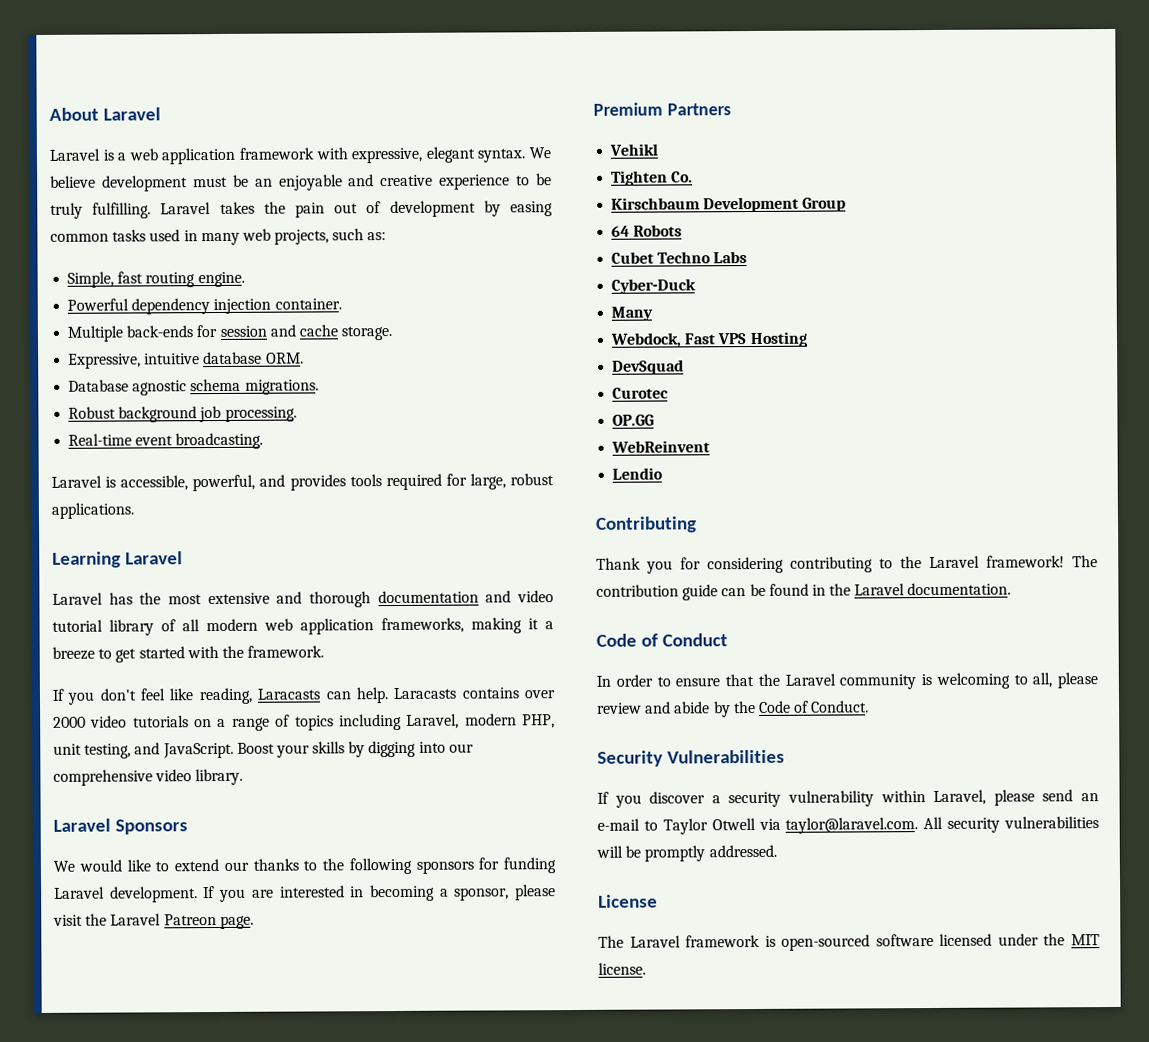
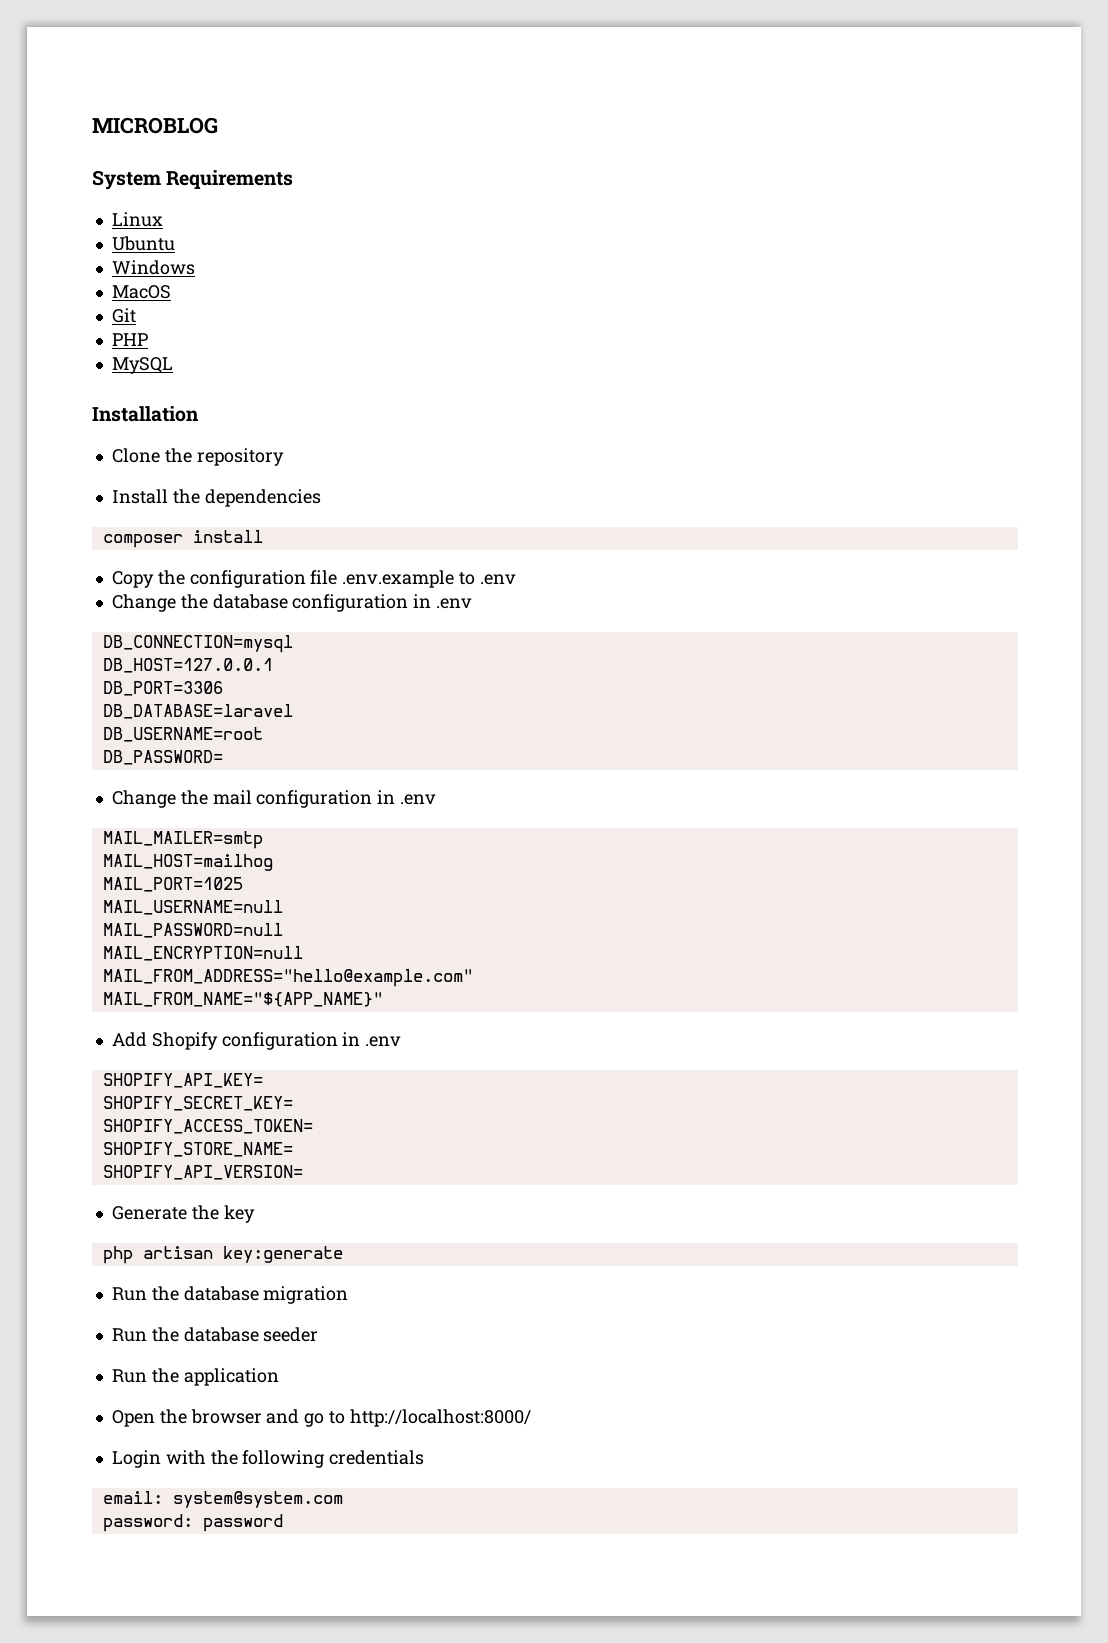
- About Laravel
- Laravel is a web application framework with expressive, elegant syntax. We believe development must be an enjoyable and creative experience to be truly fulfilling. Laravel takes the pain out of development by easing common tasks used in many web projects, such as:
- Simple, fast routing engine.
- Powerful dependency injection container.
- Multiple back-ends for session and cache storage.
- Expressive, intuitive database ORM.
- Database agnostic schema migrations.
- Robust background job processing.
- Real-time event broadcasting.
- Laravel is accessible, powerful, and provides tools required for large, robust applications.
- Learning Laravel
- Laravel has the most extensive and thorough documentation and video tutorial library of all modern web application frameworks, making it a breeze to get started with the framework.
- If you don't feel like reading, Laracasts can help. Laracasts contains over 2000 video tutorials on a range of topics including Laravel, modern PHP, unit testing, and JavaScript. Boost your skills by digging into our comprehensive video library.
- Laravel Sponsors
- We would like to extend our thanks to the following sponsors for funding Laravel development. If you are interested in becoming a sponsor, please visit the Laravel Patreon page.
- Premium Partners
- Vehikl
- Tighten Co.
- Kirschbaum Development Group
- 64 Robots
- Cubet Techno Labs
- Cyber-Duck
- Many
- Webdock, Fast VPS Hosting
- DevSquad
- Curotec
- OP.GG
- WebReinvent
- Lendio
- Contributing
- Thank you for considering contributing to the Laravel framework! The contribution guide can be found in the Laravel documentation.
- Code of Conduct
- In order to ensure that the Laravel community is welcoming to all, please review and abide by the Code of Conduct.
- Security Vulnerabilities
- If you discover a security vulnerability within Laravel, please send an e-mail to Taylor Otwell via taylor@laravel.com. All security vulnerabilities will be promptly addressed.
- License
- The Laravel framework is open-sourced software licensed under the MIT license.
+ MICROBLOG
+ System Requirements
+ Linux
+ Ubuntu
+ Windows
+ MacOS
+ Git
+ PHP
+ MySQL
+ Installation
+ Clone the repository
+ Install the dependencies
+ composer install
+ Copy the configuration file .env.example to .env
+ Change the database configuration in .env
+ DB_CONNECTION=mysql
+ DB_HOST=127.0.0.1
+ DB_PORT=3306
+ DB_DATABASE=laravel
+ DB_USERNAME=root
+ DB_PASSWORD=
+ Change the mail configuration in .env
+ MAIL_MAILER=smtp
+ MAIL_HOST=mailhog
+ MAIL_PORT=1025
+ MAIL_USERNAME=null
+ MAIL_PASSWORD=null
+ MAIL_ENCRYPTION=null
+ MAIL_FROM_ADDRESS="hello@example.com"
+ MAIL_FROM_NAME="${APP_NAME}"
+ Add Shopify configuration in .env
+ SHOPIFY_API_KEY=
+ SHOPIFY_SECRET_KEY=
+ SHOPIFY_ACCESS_TOKEN=
+ SHOPIFY_STORE_NAME=
+ SHOPIFY_API_VERSION=
+ Generate the key
+ php artisan key:generate
+ Run the database migration
+ Run the database seeder
+ Run the application
+ Open the browser and go to http://localhost:8000/
+ Login with the following credentials
+ email: system@system.com
+ password: password

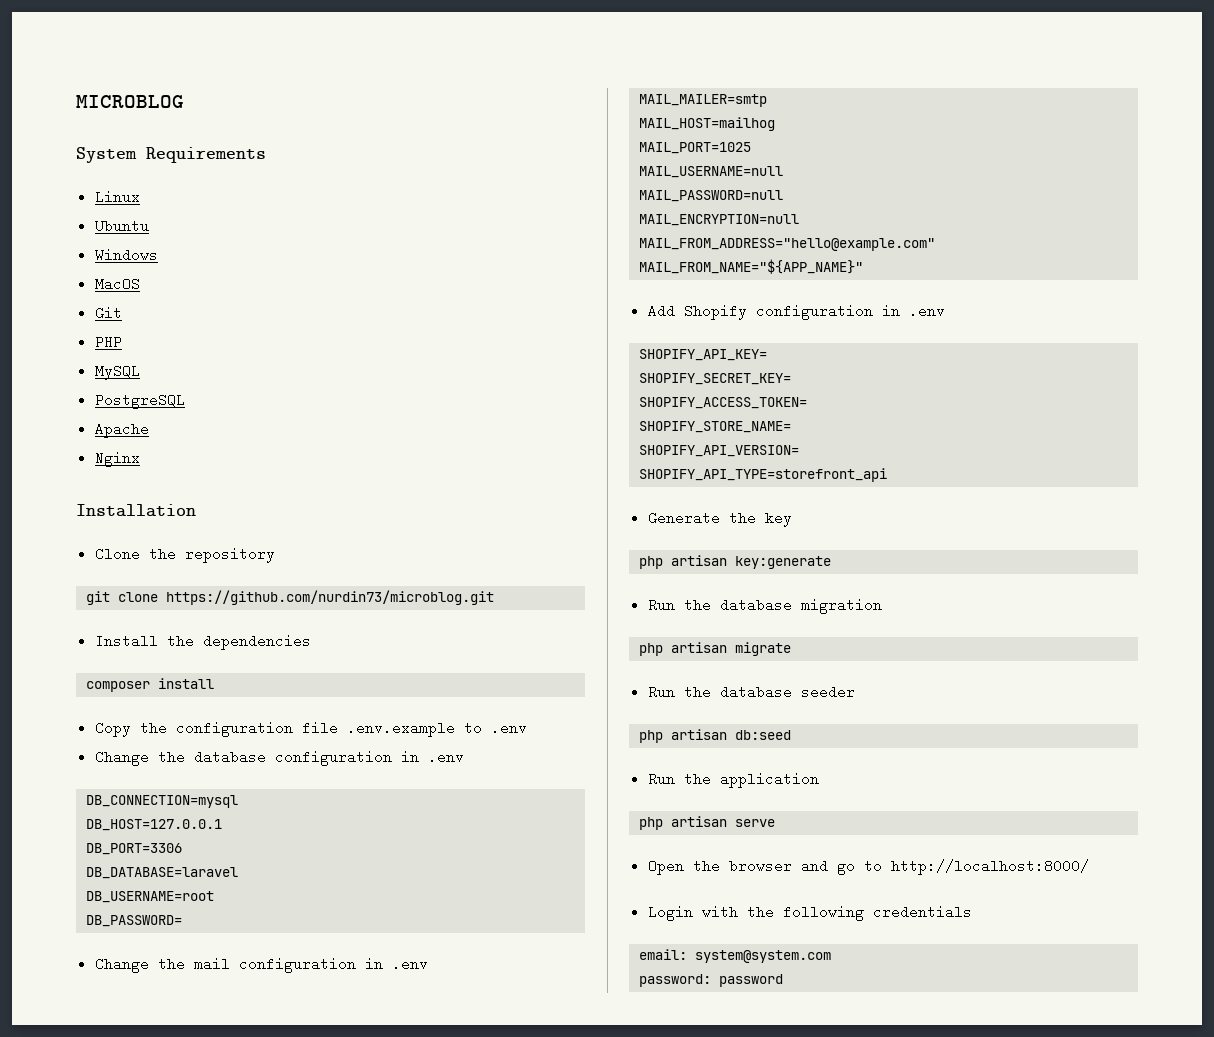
+ PostgreSQL
+ Apache
+ Nginx
+ git clone https://github.com/nurdin73/microblog.git
+ SHOPIFY_API_TYPE=storefront_api
+ php artisan migrate
+ php artisan db:seed
+ php artisan serve

